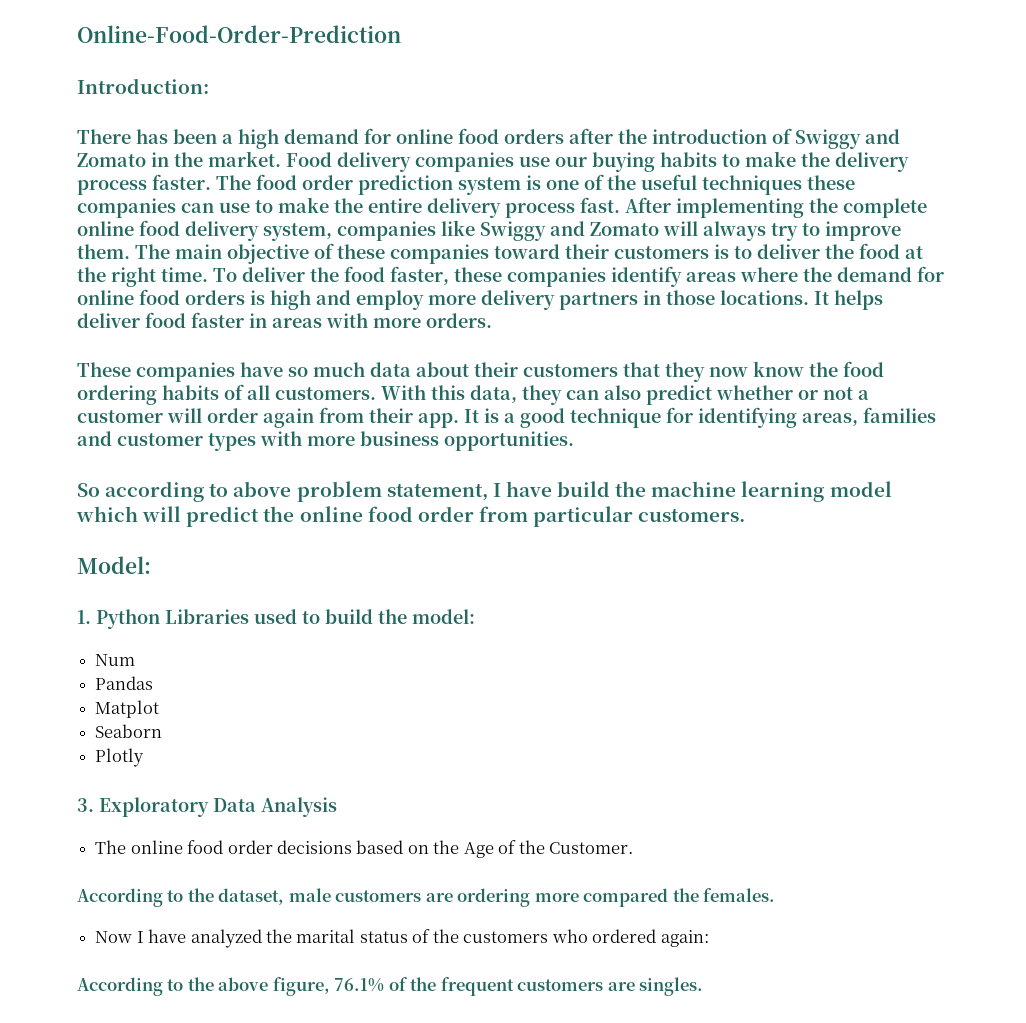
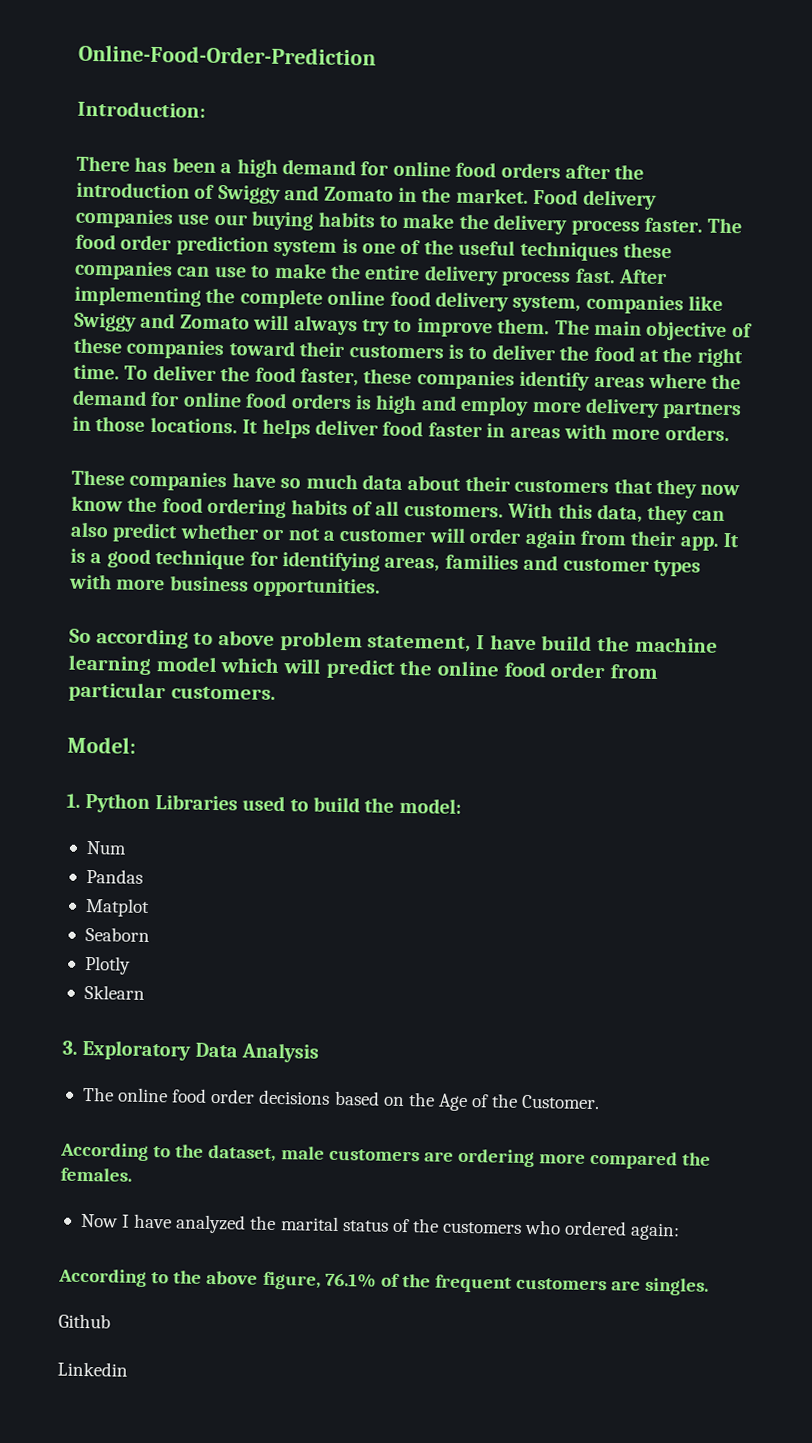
+ Sklearn
+ Github
+ Linkedin

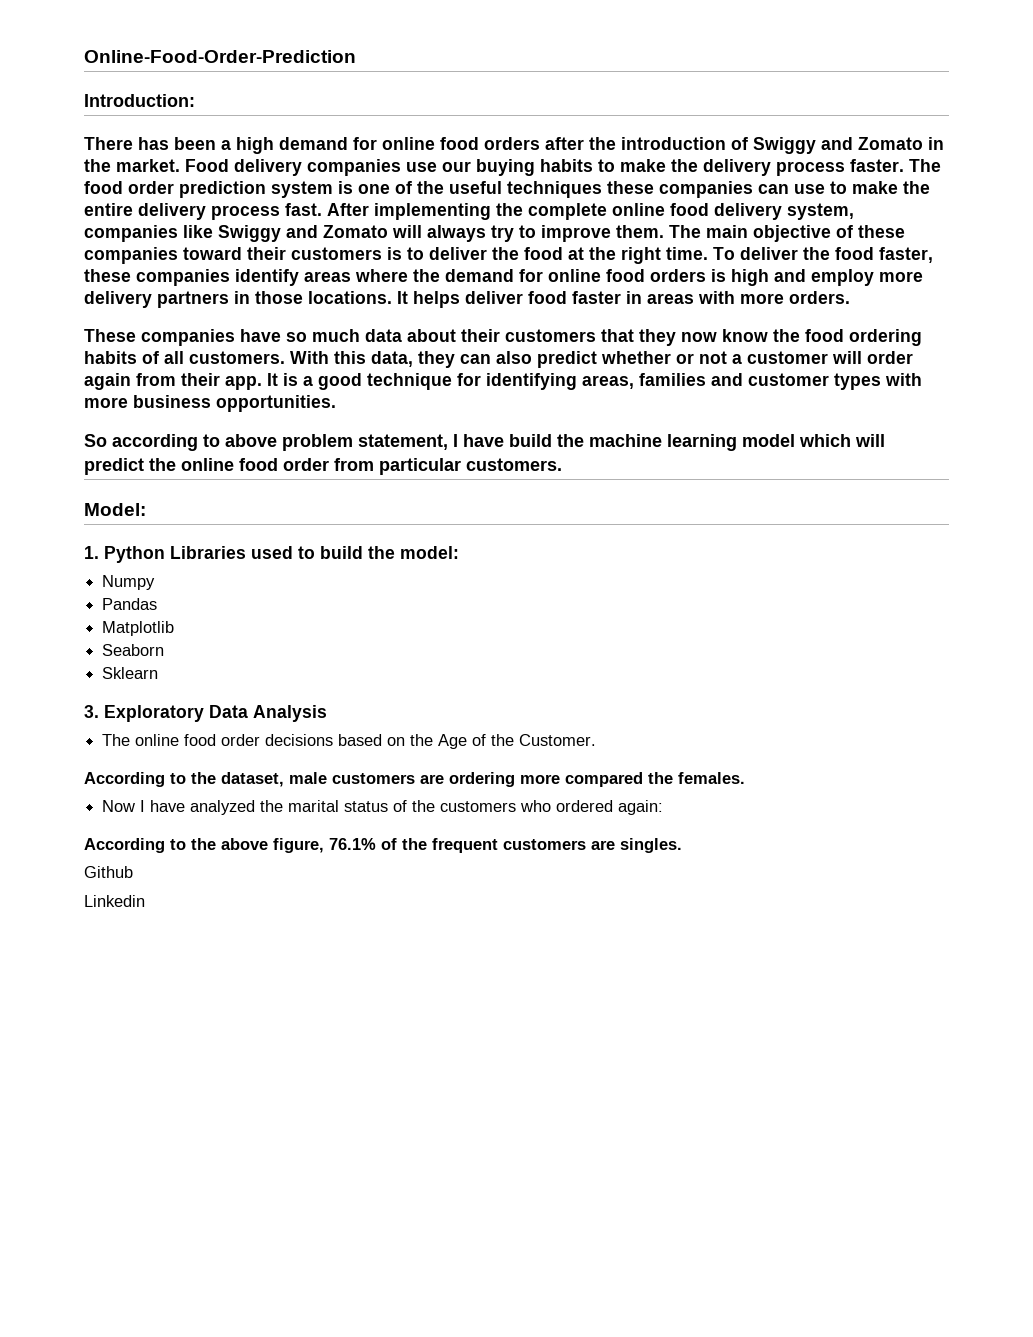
- Num
+ Numpy
- Matplot
+ Matplotlib
- Plotly

